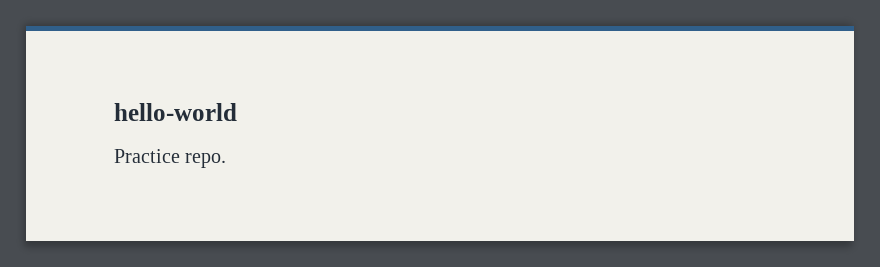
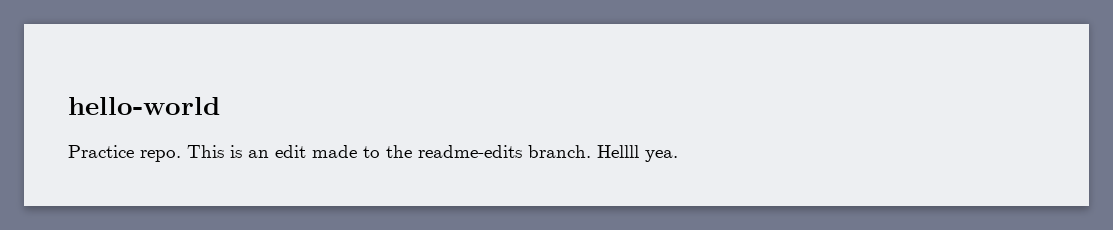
+ This is an edit made to the readme-edits branch. Hellll yea.

